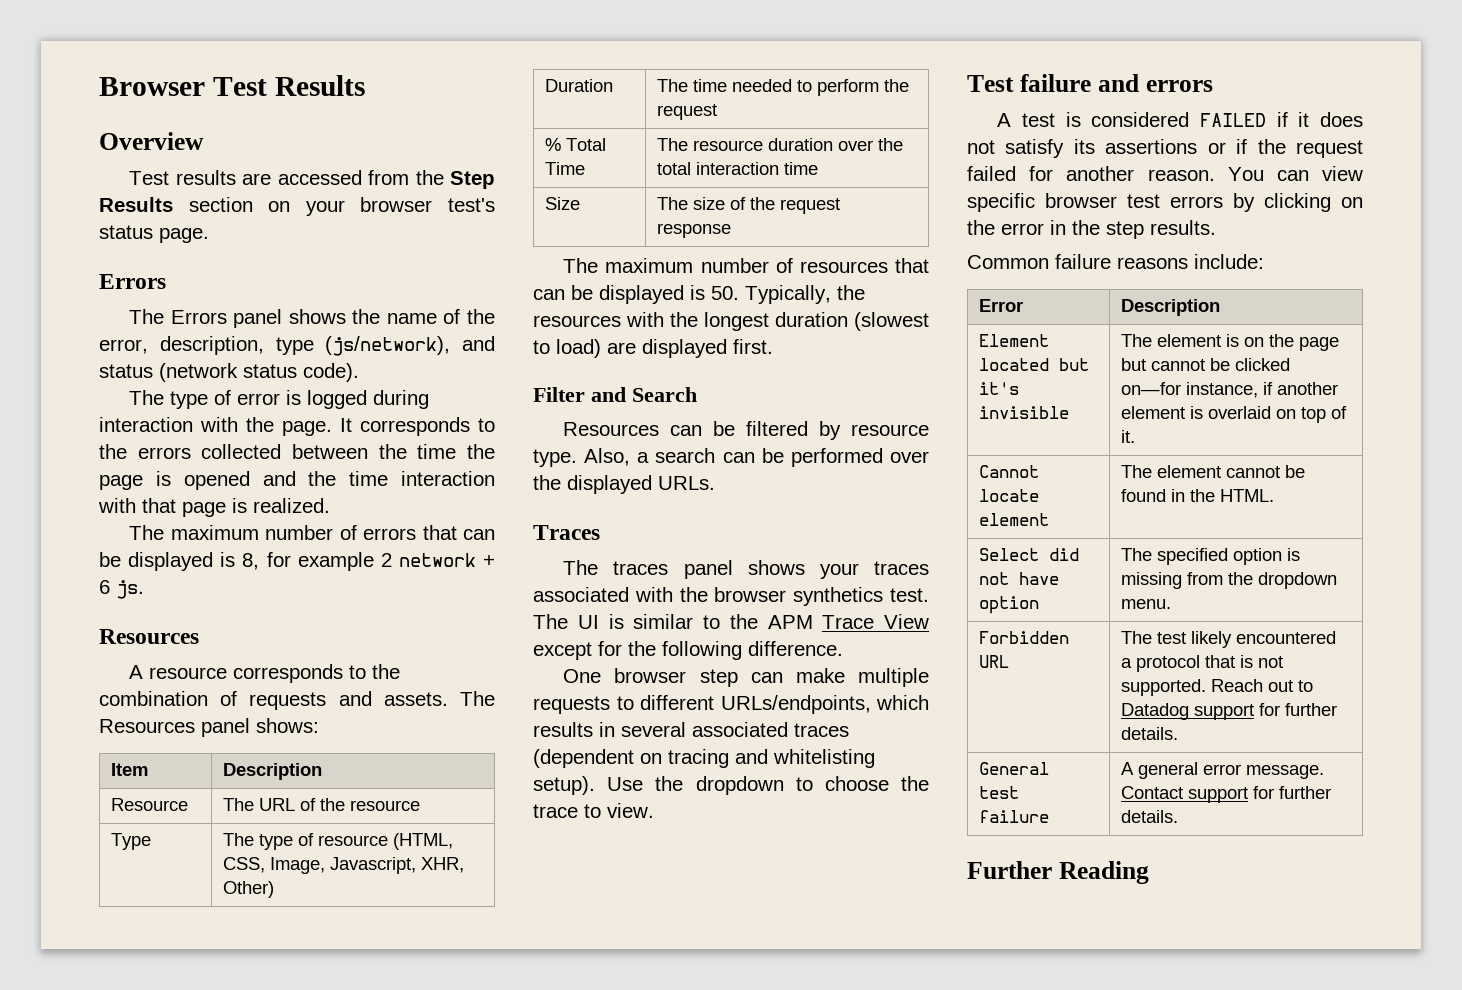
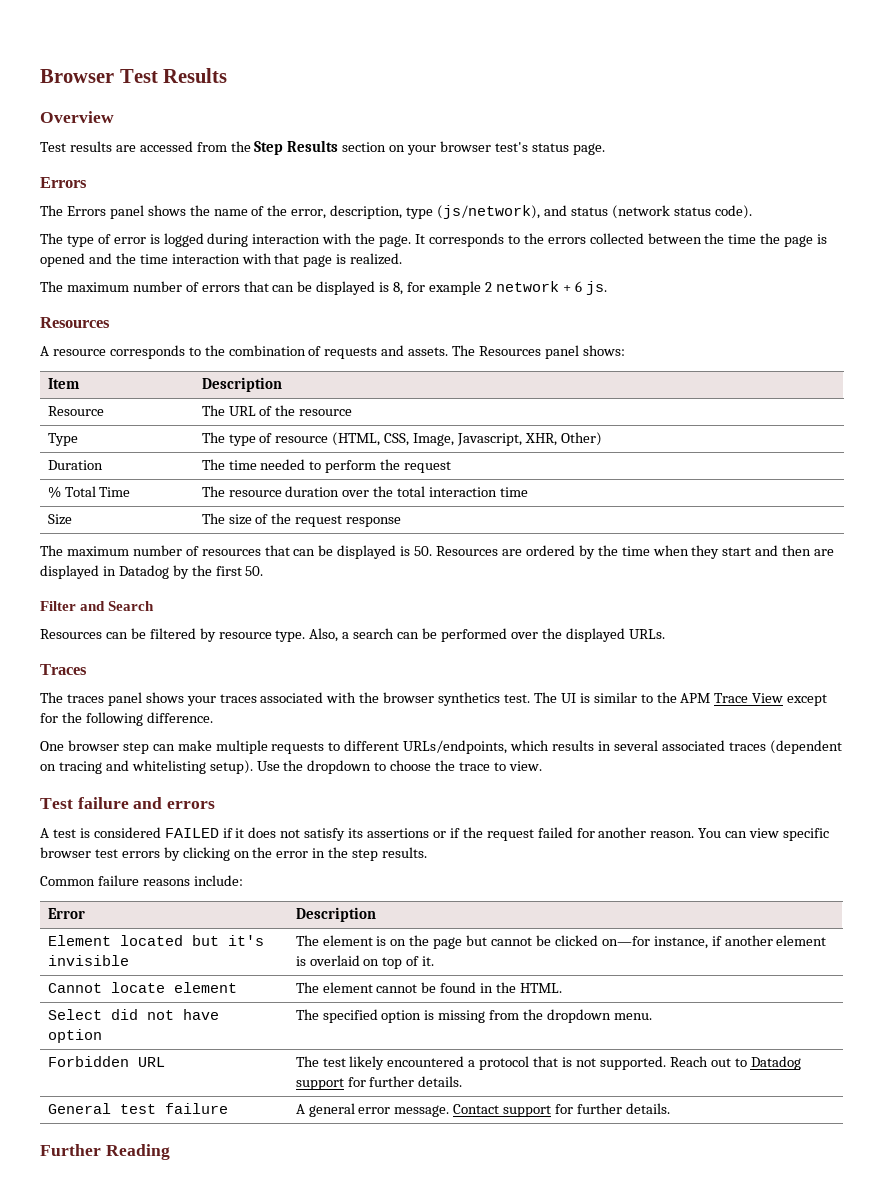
- The maximum number of resources that can be displayed is 50. Typically, the resources with the longest duration (slowest to load) are displayed first.
+ The maximum number of resources that can be displayed is 50. Resources are ordered by the time when they start and then are displayed in Datadog by the first 50.

